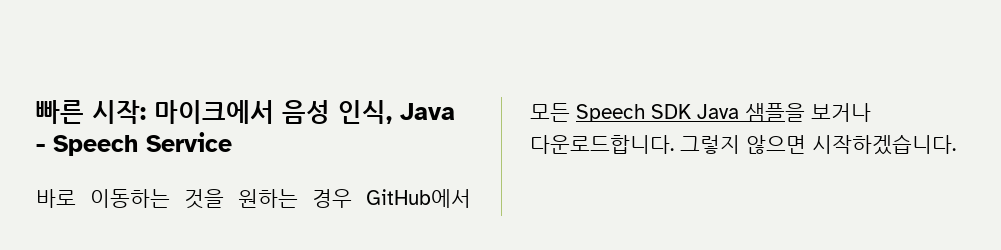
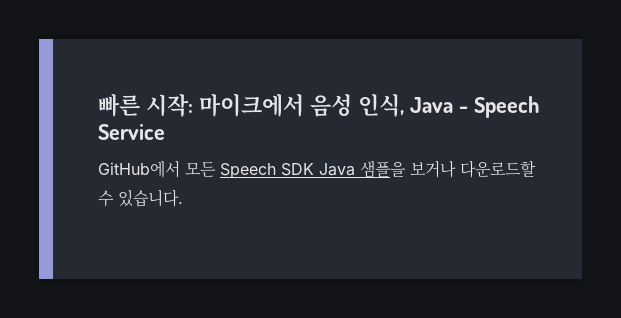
- 바로 이동하는 것을 원하는 경우 GitHub에서 모든 Speech SDK Java 샘플을 보거나 다운로드합니다. 그렇지 않으면 시작하겠습니다.
+ GitHub에서 모든 Speech SDK Java 샘플을 보거나 다운로드할 수 있습니다.

